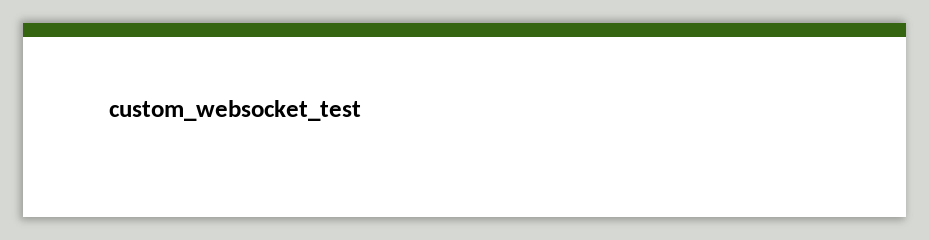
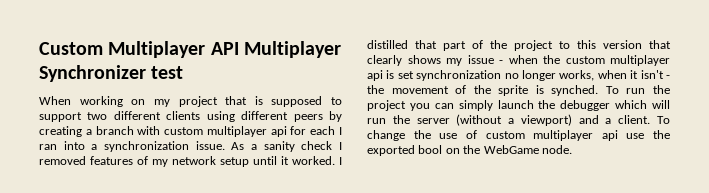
- custom_websocket_test
+ Custom Multiplayer API Multiplayer Synchronizer test
+ When working on my project that is supposed to support two different clients using different peers by creating a branch with custom multiplayer api for each I ran into a synchronization issue. As a sanity check I removed features of my network setup until it worked. I distilled that part of the project to this version that clearly shows my issue - when the custom multiplayer api is set synchronization no longer works, when it isn't - the movement of the sprite is synched. To run the project you can simply launch the debugger which will run the server (without a viewport) and a client. To change the use of custom multiplayer api use the exported bool on the WebGame node.

